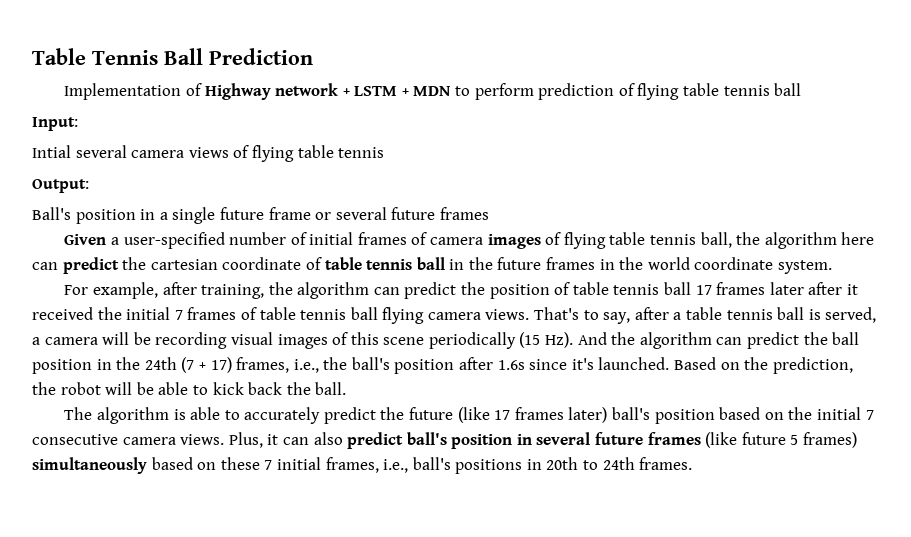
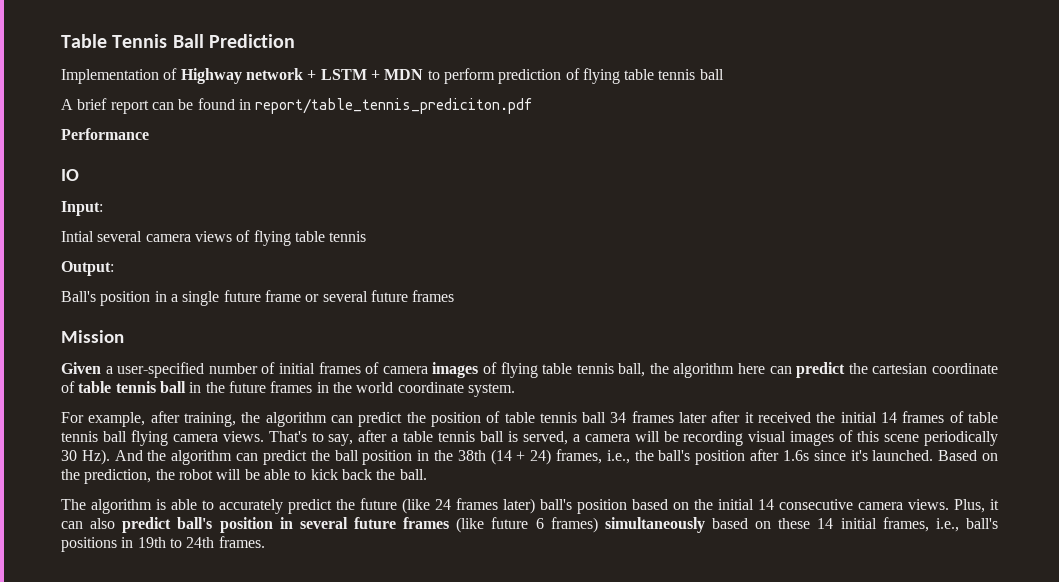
+ A brief report can be found in report/table_tennis_prediciton.pdf
+ Performance
+ IO
+ Mission
- For example, after training, the algorithm can predict the position of table tennis ball 17 frames later after it received the initial 7 frames of table tennis ball flying camera views.
+ For example, after training, the algorithm can predict the position of table tennis ball 34 frames later after it received the initial 14 frames of table tennis ball flying camera views.
- That's to say, after a table tennis ball is served, a camera will be recording visual images of this scene periodically (15 Hz). And the algorithm can predict the ball position in the 24th (7 + 17) frames, i.e., the ball's position after 1.6s since it's launched.
+ That's to say, after a table tennis ball is served, a camera will be recording visual images of this scene periodically 30 Hz). And the algorithm can predict the ball position in the 38th (14 + 24) frames, i.e., the ball's position after 1.6s since it's launched.
- The algorithm is able to accurately predict the future (like 17 frames later) ball's position based on the initial 7 consecutive camera views.
+ The algorithm is able to accurately predict the future (like 24 frames later) ball's position based on the initial 14 consecutive camera views.
- Plus, it can also predict ball's position in several future frames (like future 5 frames) simultaneously based on these 7 initial frames, i.e., ball's positions in 20th to 24th frames.
+ Plus, it can also predict ball's position in several future frames (like future 6 frames) simultaneously based on these 14 initial frames, i.e., ball's positions in 19th to 24th frames.

